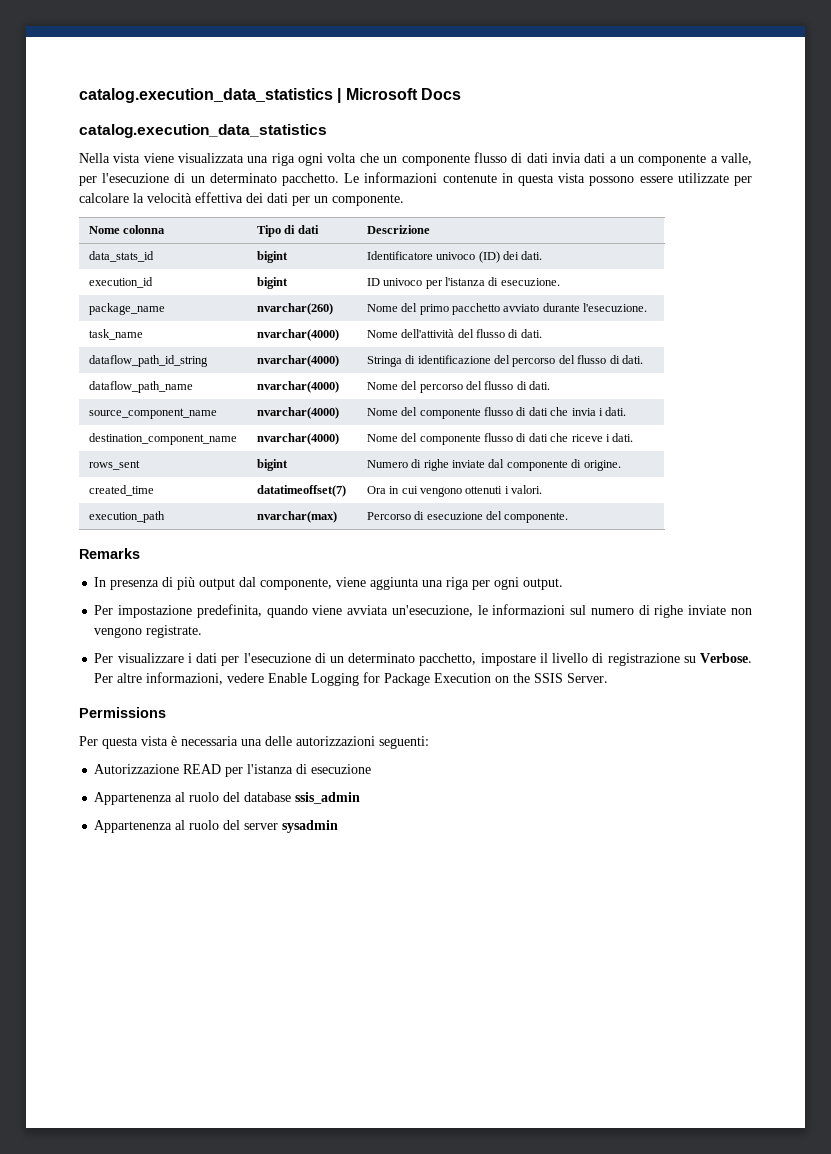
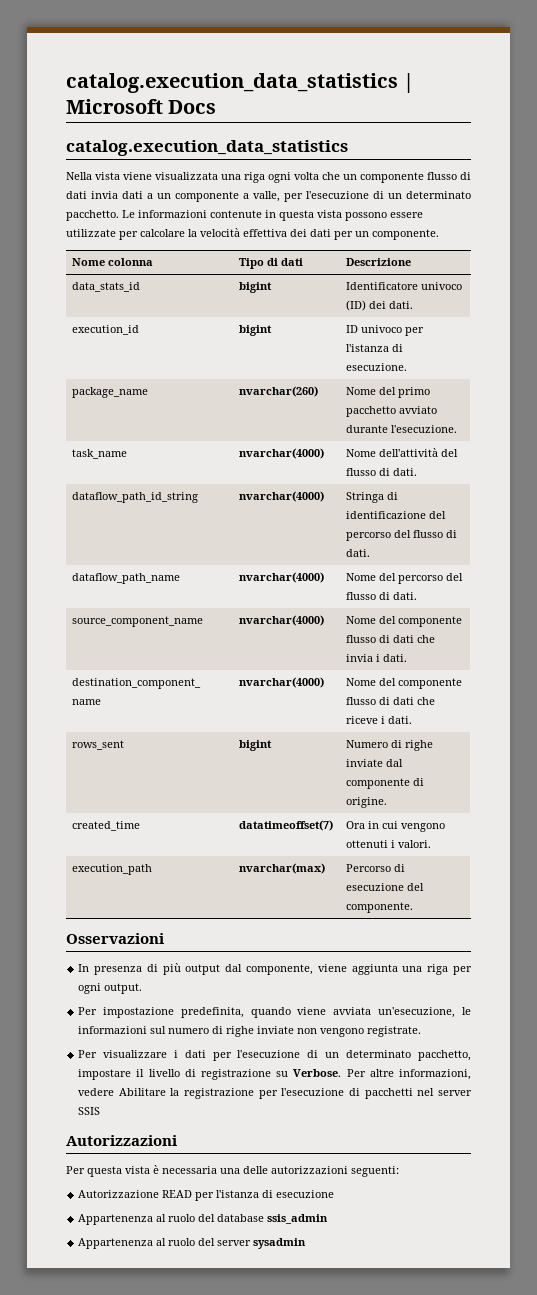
- Remarks
+ Osservazioni
- Per altre informazioni, vedere Enable Logging for Package Execution on the SSIS Server.
- Permissions
+ Per altre informazioni, vedere Abilitare la registrazione per l'esecuzione di pacchetti nel server SSIS
+ Autorizzazioni

